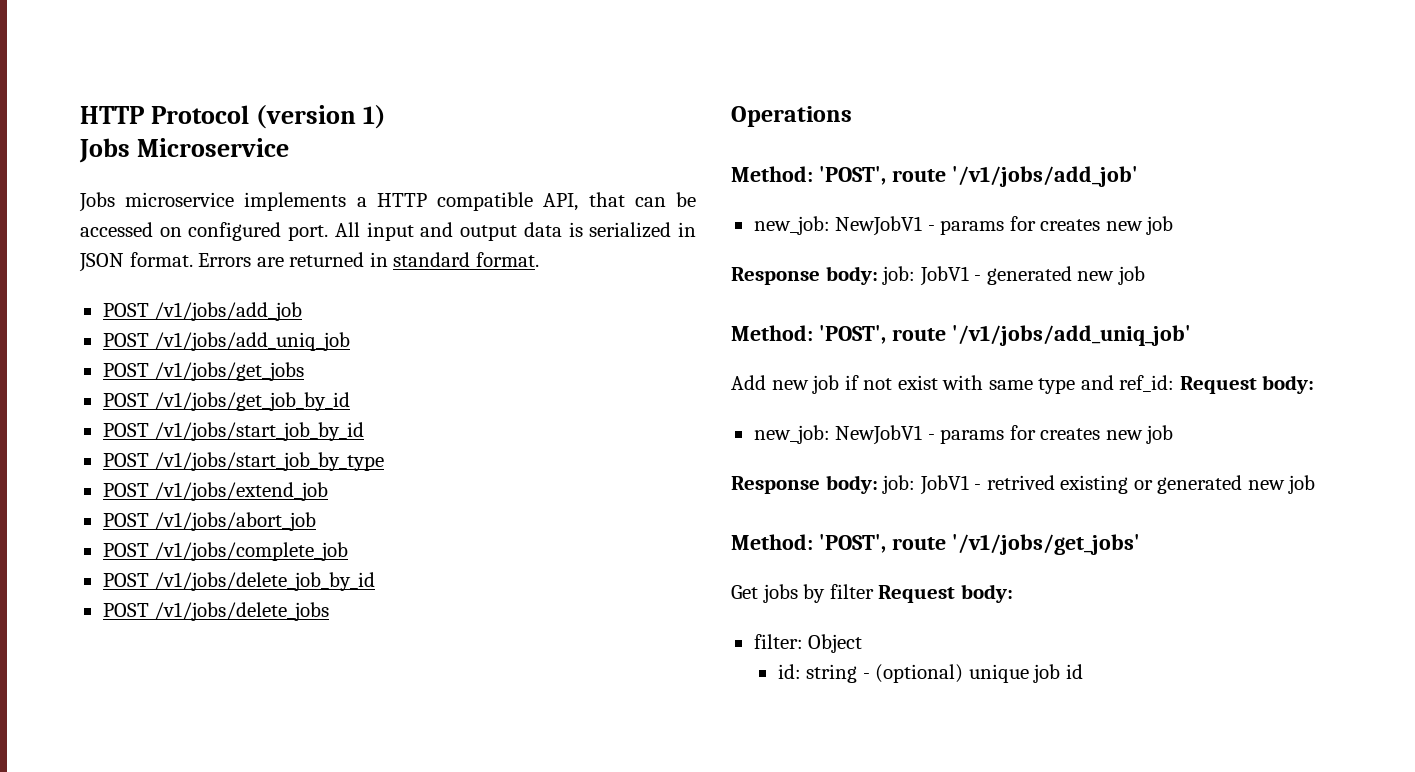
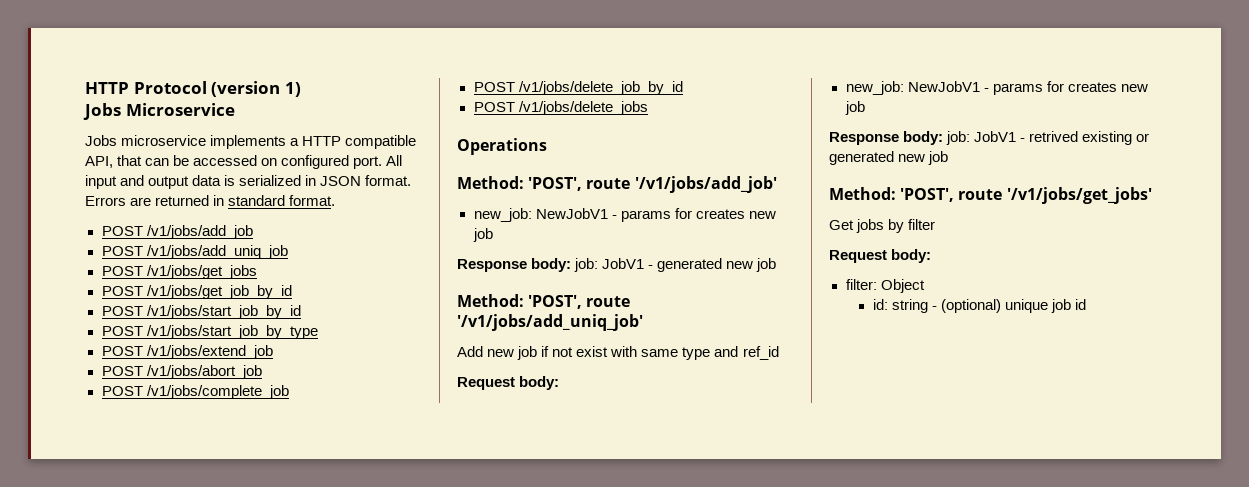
- Add new job if not exist with same type and ref_id: Request body:
+ Add new job if not exist with same type and ref_id
+ Request body:
- Get jobs by filter Request body:
+ Get jobs by filter
+ Request body:

